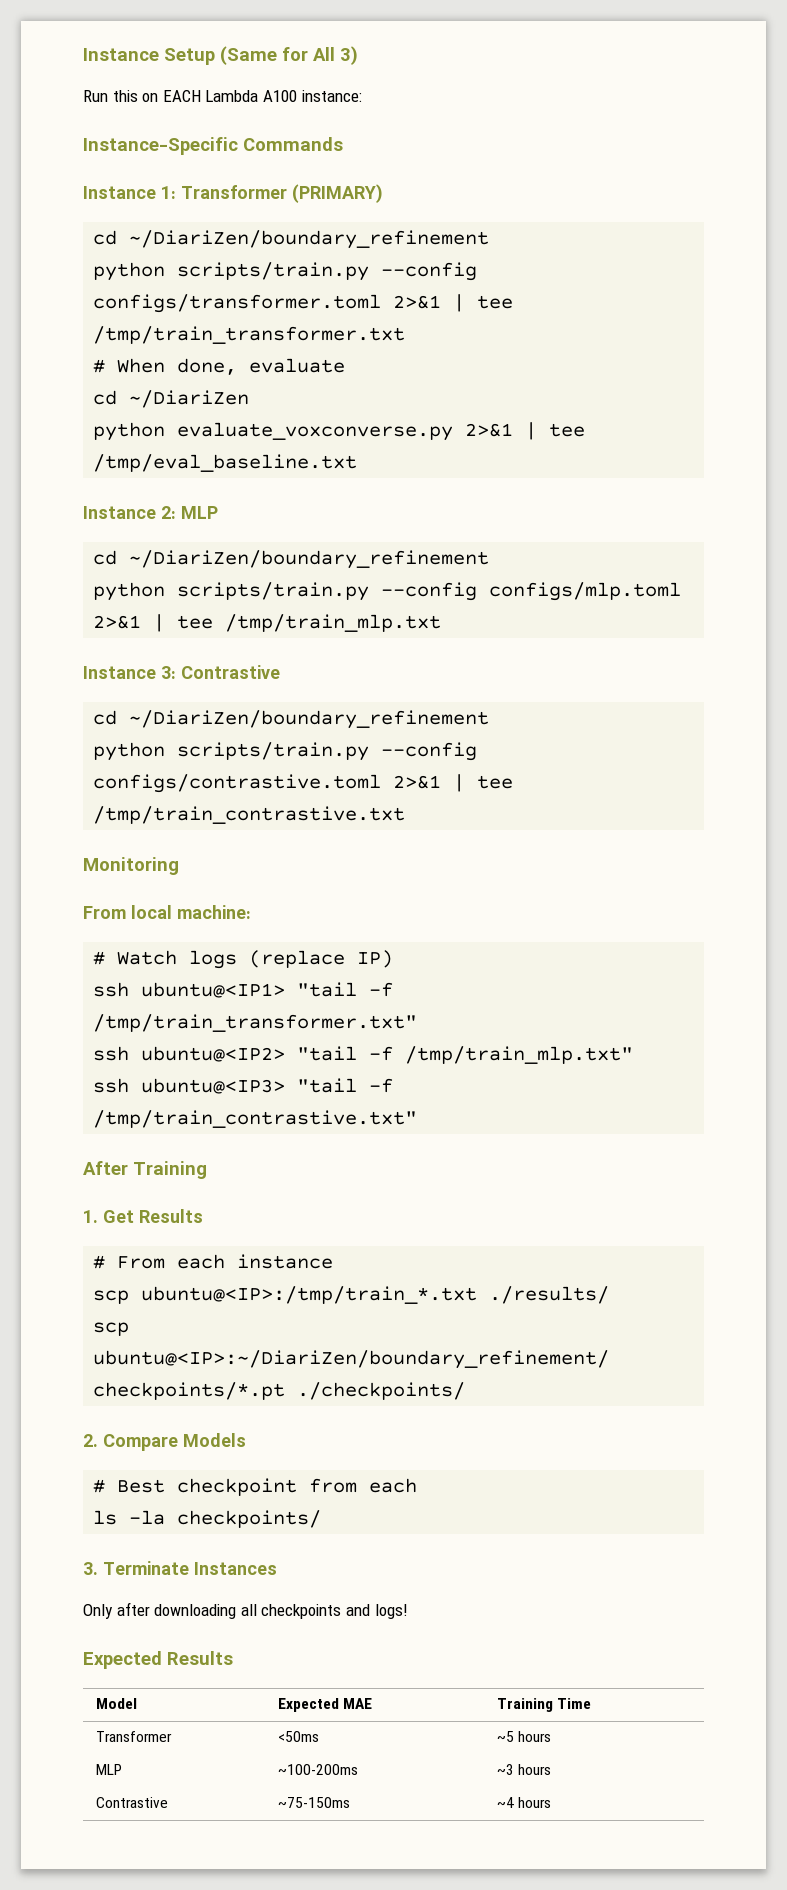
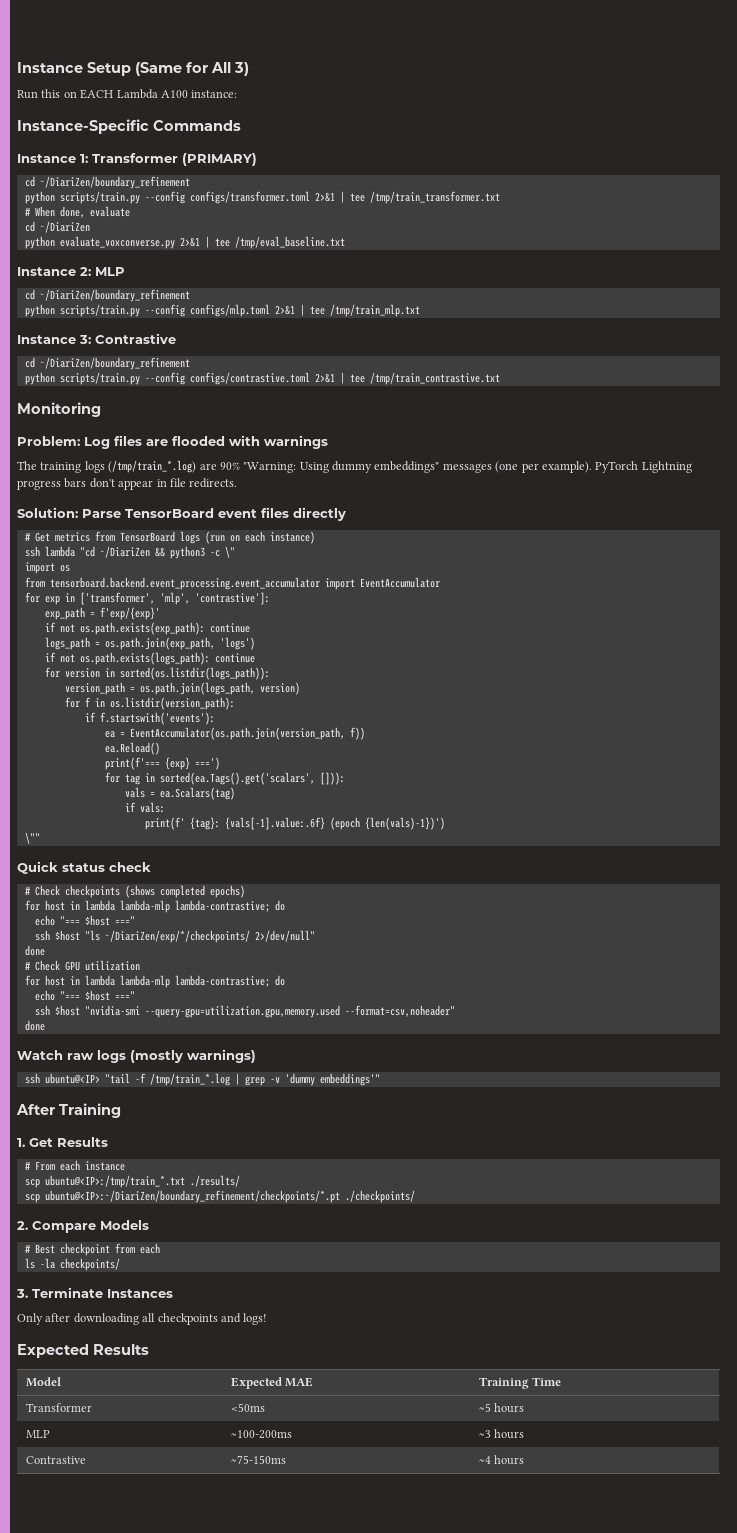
- From local machine:
- # Watch logs (replace IP)
- ssh ubuntu@<IP1> "tail -f /tmp/train_transformer.txt"
- ssh ubuntu@<IP2> "tail -f /tmp/train_mlp.txt"
- ssh ubuntu@<IP3> "tail -f /tmp/train_contrastive.txt"
+ Problem: Log files are flooded with warnings
+ The training logs (/tmp/train_*.log) are 90% "Warning: Using dummy embeddings" messages (one per example). PyTorch Lightning progress bars don't appear in file redirects.
+ Solution: Parse TensorBoard event files directly
+ # Get metrics from TensorBoard logs (run on each instance)
+ ssh lambda "cd ~/DiariZen && python3 -c \"
+ import os
+ from tensorboard.backend.event_processing.event_accumulator import EventAccumulator
+ for exp in ['transformer', 'mlp', 'contrastive']:
+ exp_path = f'exp/{exp}'
+ if not os.path.exists(exp_path): continue
+ logs_path = os.path.join(exp_path, 'logs')
+ if not os.path.exists(logs_path): continue
+ for version in sorted(os.listdir(logs_path)):
+ version_path = os.path.join(logs_path, version)
+ for f in os.listdir(version_path):
+ if f.startswith('events'):
+ ea = EventAccumulator(os.path.join(version_path, f))
+ ea.Reload()
+ print(f'=== {exp} ===')
+ for tag in sorted(ea.Tags().get('scalars', [])):
+ vals = ea.Scalars(tag)
+ if vals:
+ print(f' {tag}: {vals[-1].value:.6f} (epoch {len(vals)-1})')
+ \""
+ Quick status check
+ # Check checkpoints (shows completed epochs)
+ for host in lambda lambda-mlp lambda-contrastive; do
+ echo "=== $host ==="
+ ssh $host "ls ~/DiariZen/exp/*/checkpoints/ 2>/dev/null"
+ done
+ # Check GPU utilization
+ for host in lambda lambda-mlp lambda-contrastive; do
+ echo "=== $host ==="
+ ssh $host "nvidia-smi --query-gpu=utilization.gpu,memory.used --format=csv,noheader"
+ done
+ Watch raw logs (mostly warnings)
+ ssh ubuntu@<IP> "tail -f /tmp/train_*.log | grep -v 'dummy embeddings'"

